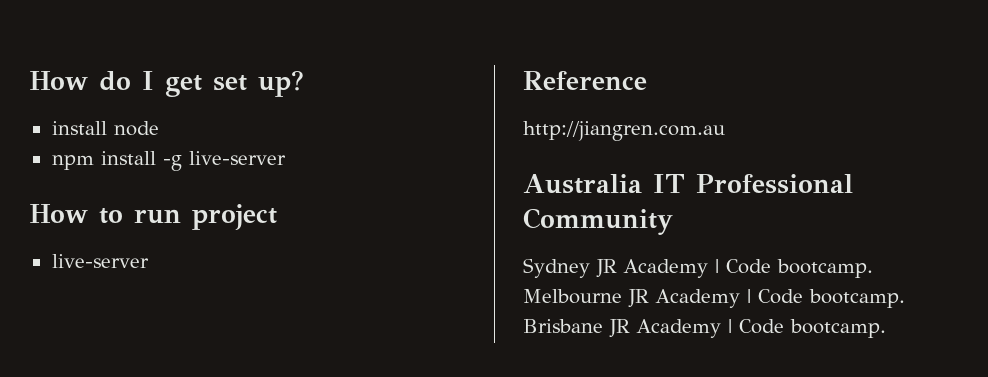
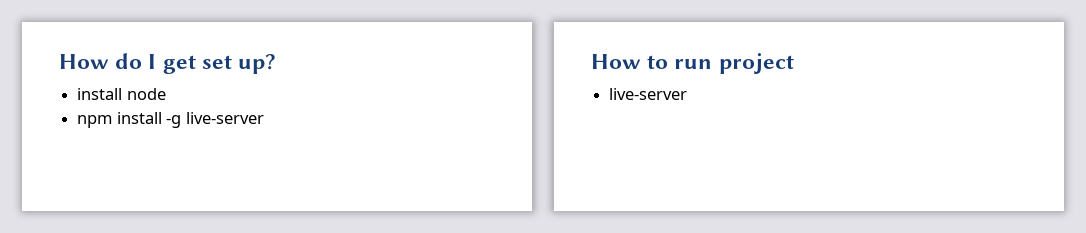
- Reference
- http://jiangren.com.au
- Australia IT Professional Community
- Sydney JR Academy | Code bootcamp. Melbourne JR Academy | Code bootcamp. Brisbane JR Academy | Code bootcamp.

